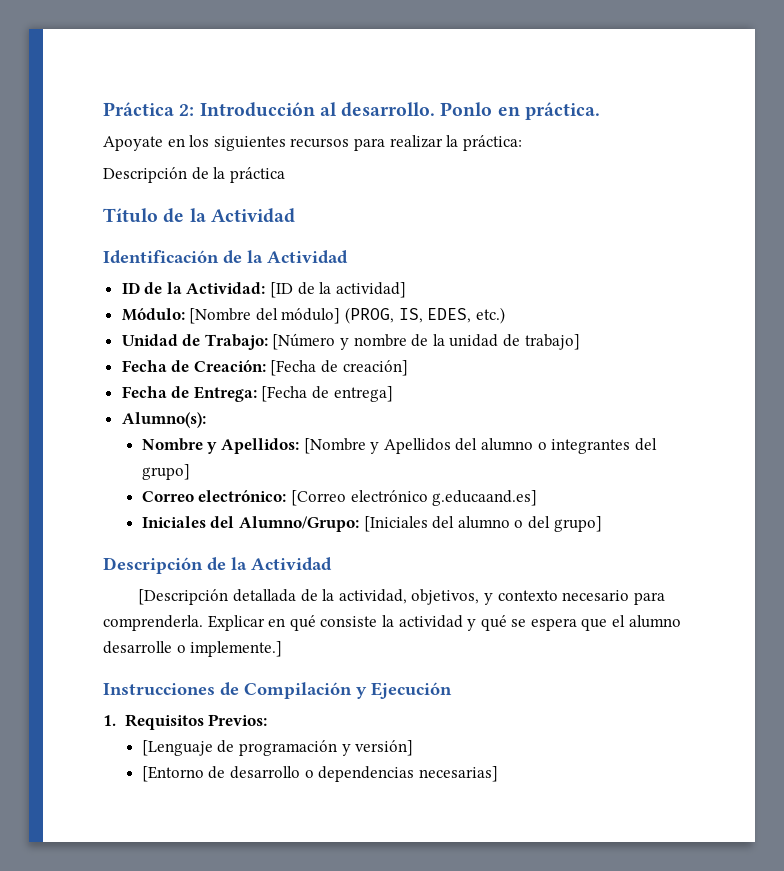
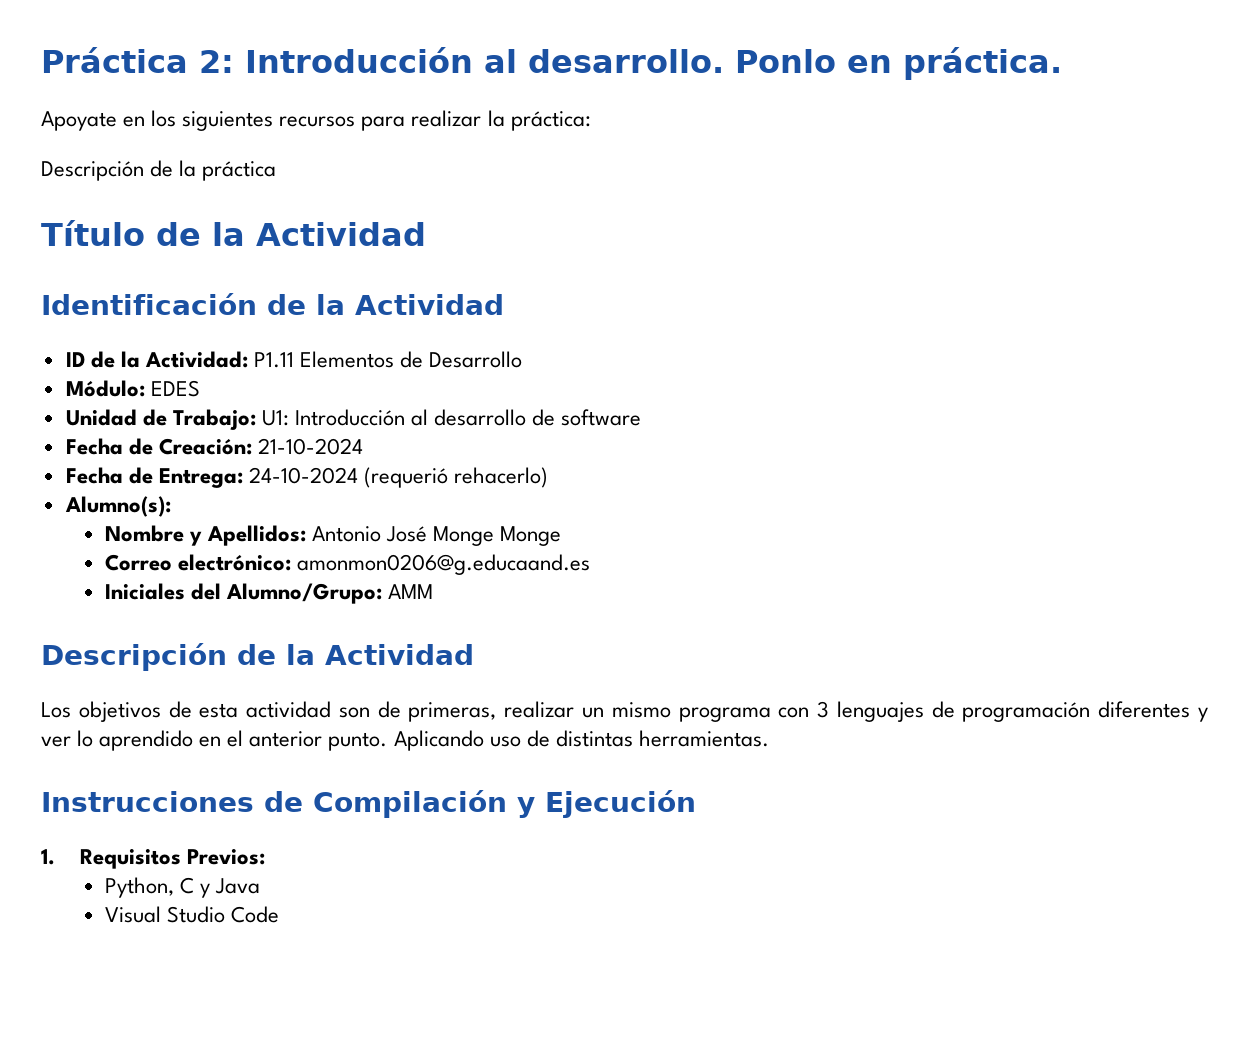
- ID de la Actividad: [ID de la actividad]
- Módulo: [Nombre del módulo] (PROG, IS, EDES, etc.)
- Unidad de Trabajo: [Número y nombre de la unidad de trabajo]
+ ID de la Actividad: P1.11 Elementos de Desarrollo
+ Módulo: EDES
+ Unidad de Trabajo: U1: Introducción al desarrollo de software
- Fecha de Creación: [Fecha de creación]
+ Fecha de Creación: 21-10-2024
- Fecha de Entrega: [Fecha de entrega]
+ Fecha de Entrega: 24-10-2024 (requerió rehacerlo)
- Nombre y Apellidos: [Nombre y Apellidos del alumno o integrantes del grupo]
+ Nombre y Apellidos: Antonio José Monge Monge
- Correo electrónico: [Correo electrónico g.educaand.es]
+ Correo electrónico: amonmon0206@g.educaand.es
- Iniciales del Alumno/Grupo: [Iniciales del alumno o del grupo]
+ Iniciales del Alumno/Grupo: AMM
  Descripción de la Actividad
- [Descripción detallada de la actividad, objetivos, y contexto necesario para comprenderla. Explicar en qué consiste la actividad y qué se espera que el alumno desarrolle o implemente.]
+ Los objetivos de esta actividad son de primeras, realizar un mismo programa con 3 lenguajes de programación diferentes y ver lo aprendido en el anterior punto. Aplicando uso de distintas herramientas.
- [Lenguaje de programación y versión]
- [Entorno de desarrollo o dependencias necesarias]
+ Python, C y Java
+ Visual Studio Code

